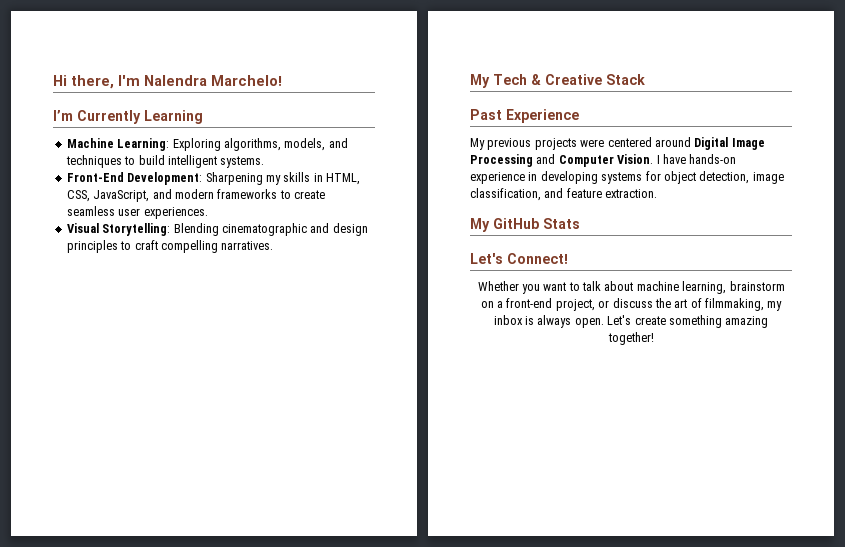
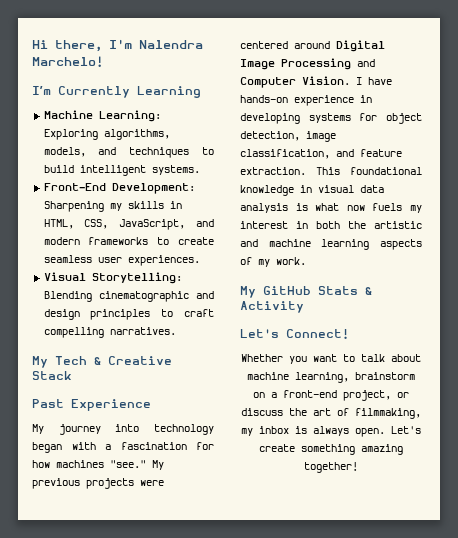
- My previous projects were centered around Digital Image Processing and Computer Vision.
+ My journey into technology began with a fascination for how machines "see." My previous projects were centered around Digital Image Processing and Computer Vision.
+ This foundational knowledge in visual data analysis is what now fuels my interest in both the artistic and machine learning aspects of my work.
- My GitHub Stats
+ My GitHub Stats & Activity

